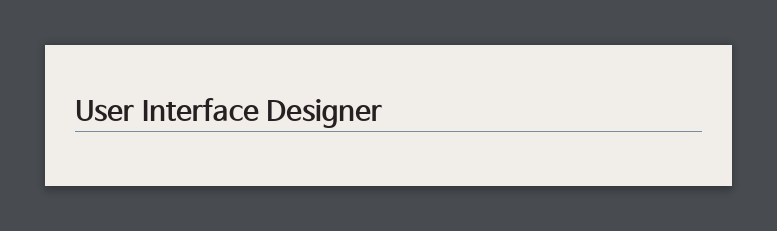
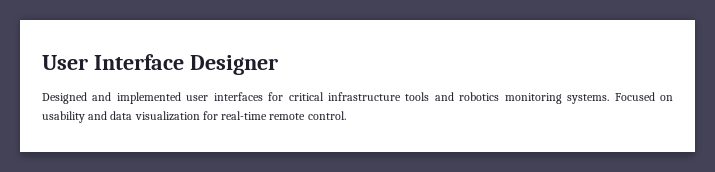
+ Designed and implemented user interfaces for critical infrastructure tools and robotics monitoring systems. Focused on usability and data visualization for real-time remote control.

